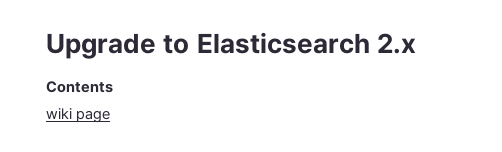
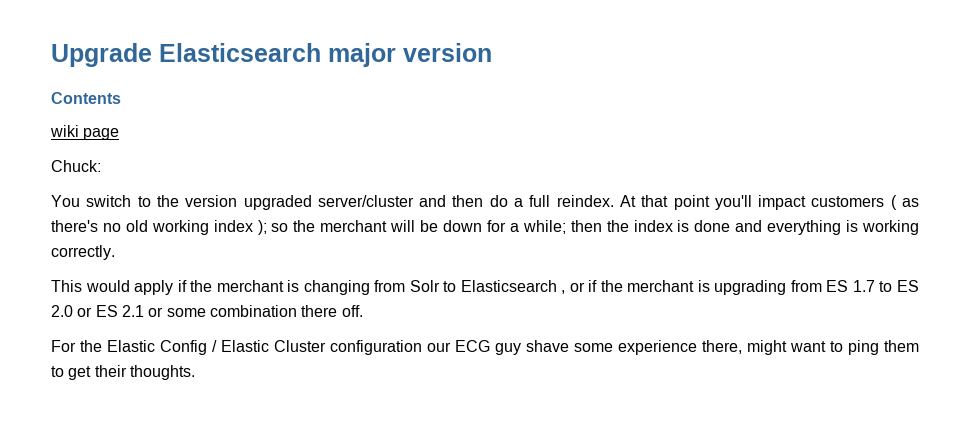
- Upgrade to Elasticsearch 2.x
+ Upgrade Elasticsearch major version
+ Chuck:
+ You switch to the version upgraded server/cluster and then do a full reindex. At that point you'll impact customers ( as there's no old working index ); so the merchant will be down for a while; then the index is done and everything is working correctly.
+ This would apply if the merchant is changing from Solr to Elasticsearch , or if the merchant is upgrading from ES 1.7 to ES 2.0 or ES 2.1 or some combination there off.
+ For the Elastic Config / Elastic Cluster configuration our ECG guy shave some experience there, might want to ping them to get their thoughts.

